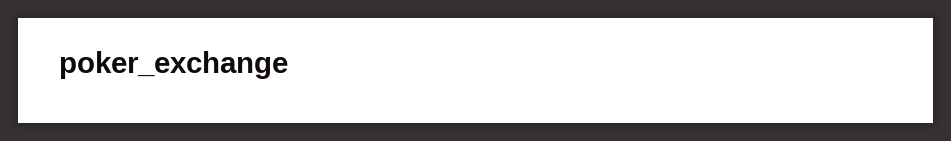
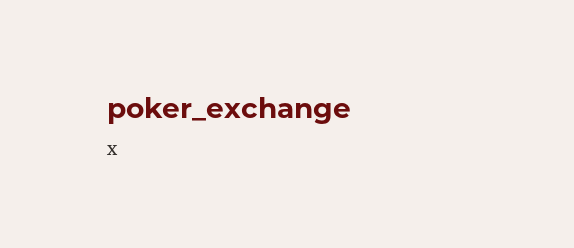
+ x

